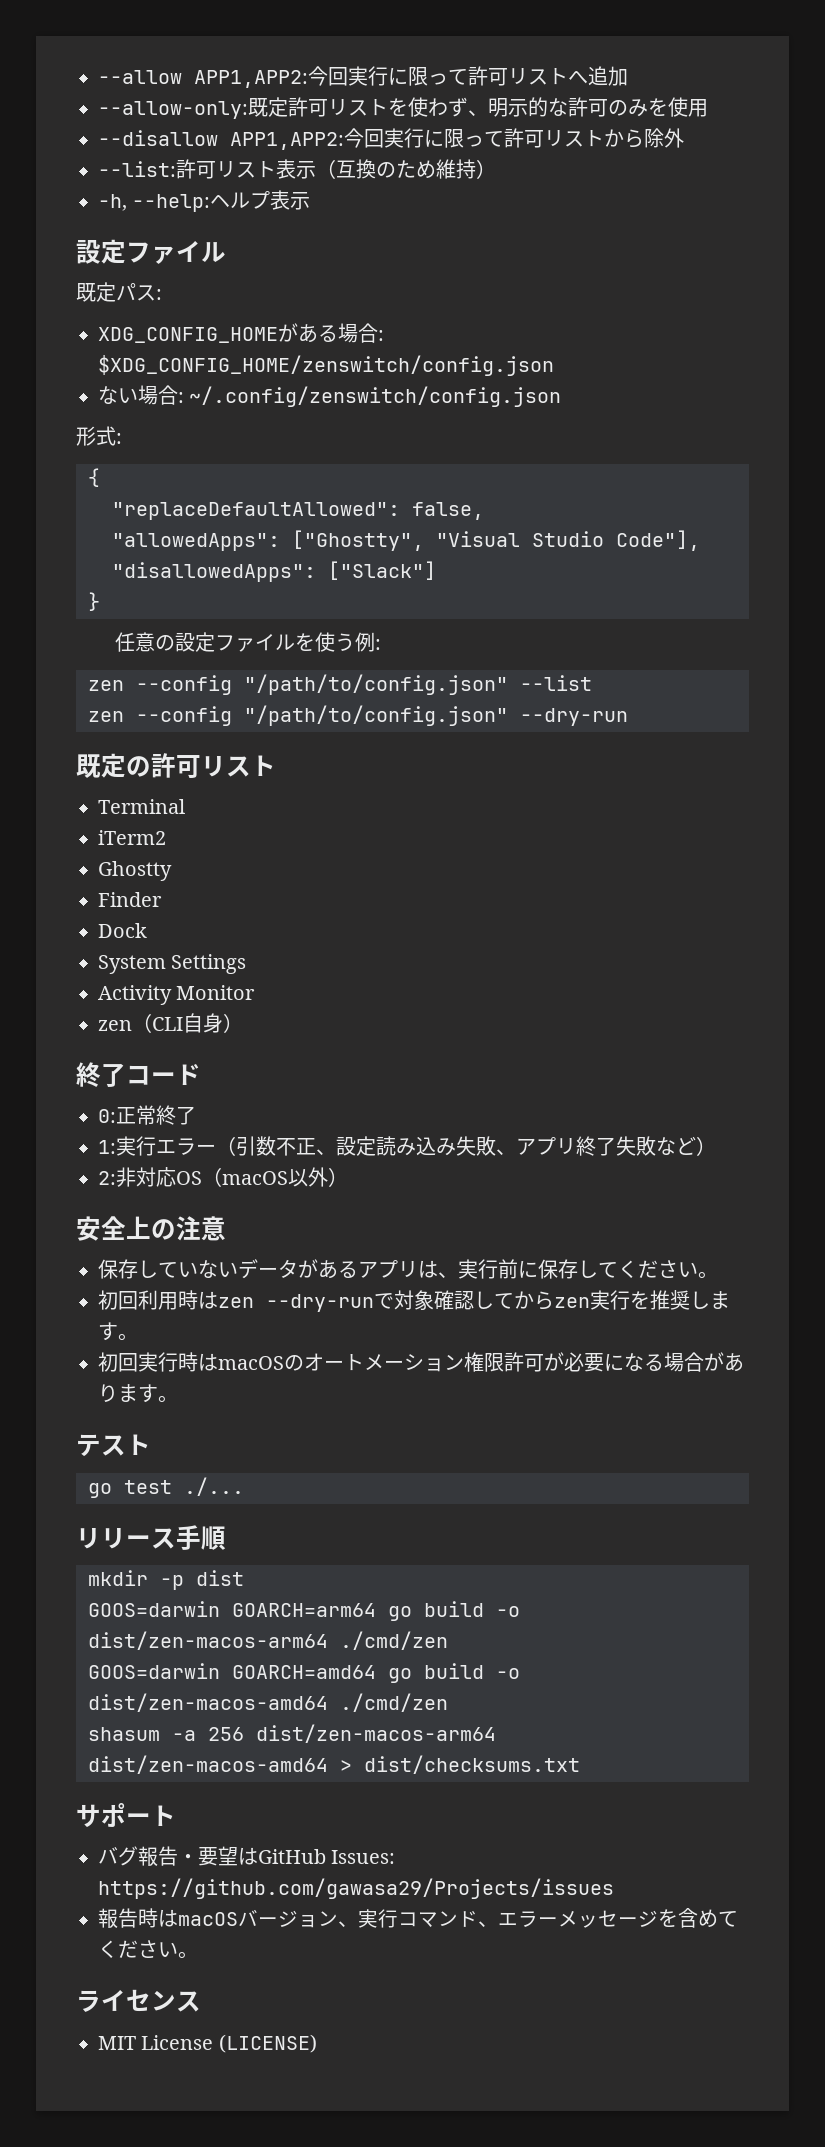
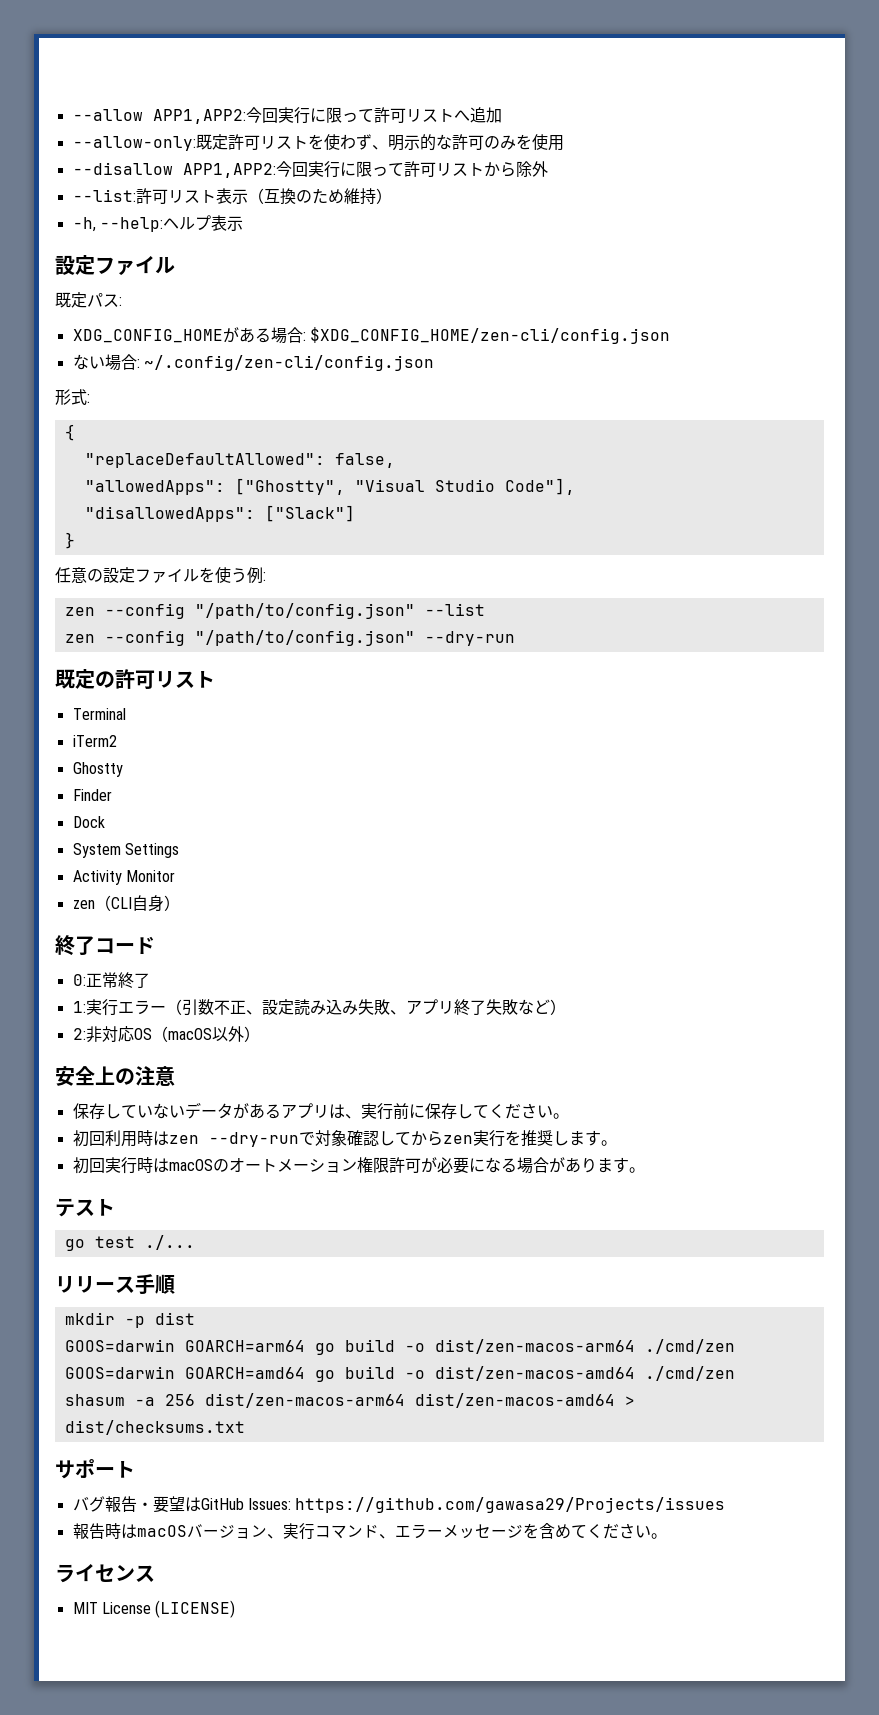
- XDG_CONFIG_HOMEがある場合: $XDG_CONFIG_HOME/zenswitch/config.json
+ XDG_CONFIG_HOMEがある場合: $XDG_CONFIG_HOME/zen-cli/config.json
- ない場合: ~/.config/zenswitch/config.json
+ ない場合: ~/.config/zen-cli/config.json

